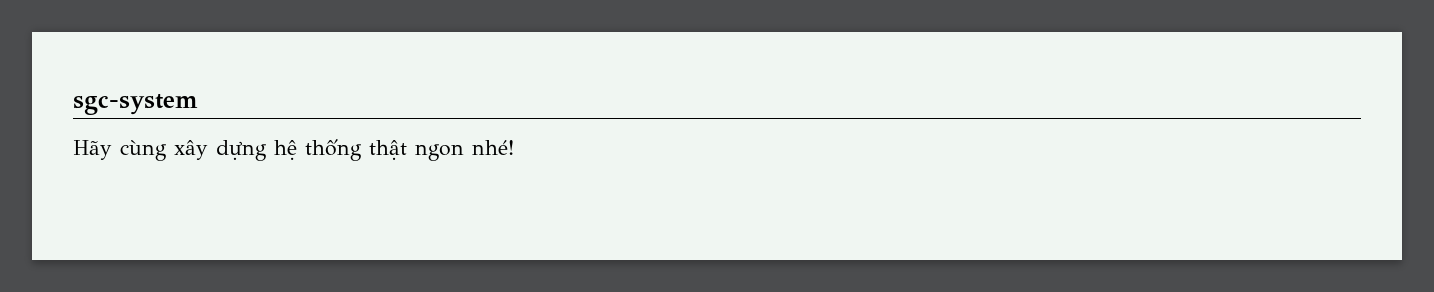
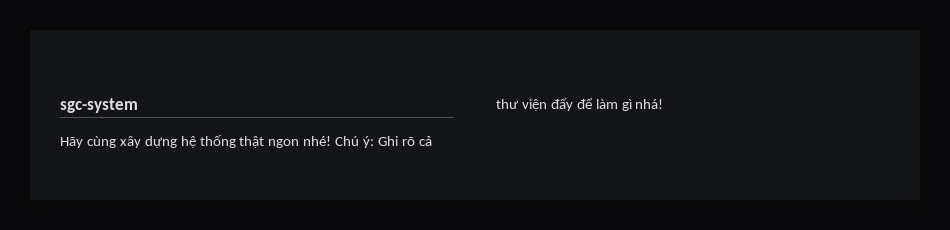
+ Chú ý: Ghi rõ cả thư viện đấy để làm gì nhá!

